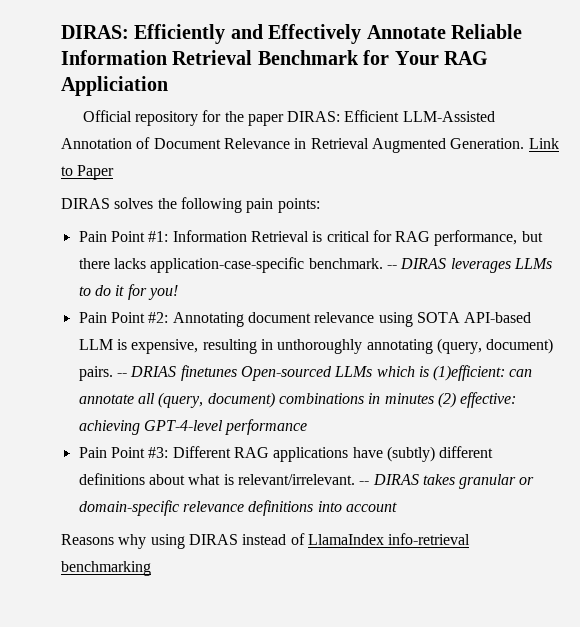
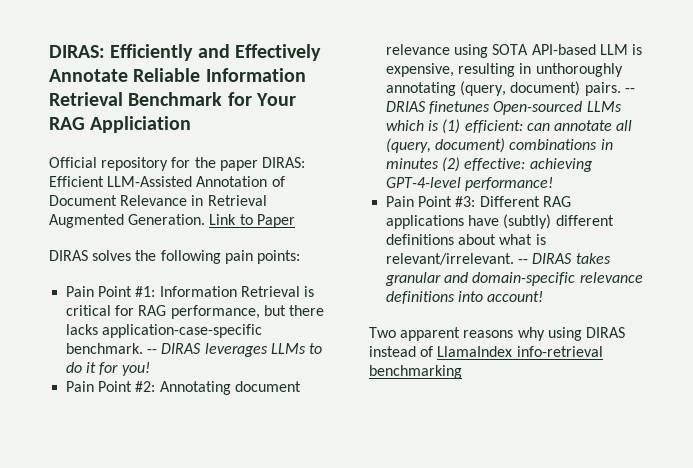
- -- DRIAS finetunes Open-sourced LLMs which is (1)efficient: can annotate all (query, document) combinations in minutes (2) effective: achieving GPT-4-level performance
+ -- DRIAS finetunes Open-sourced LLMs which is (1) efficient: can annotate all (query, document) combinations in minutes (2) effective: achieving GPT-4-level performance!
- -- DIRAS takes granular or domain-specific relevance definitions into account
- Reasons why using DIRAS instead of LlamaIndex info-retrieval benchmarking
+ -- DIRAS takes granular and domain-specific relevance definitions into account!
+ Two apparent reasons why using DIRAS instead of LlamaIndex info-retrieval benchmarking

